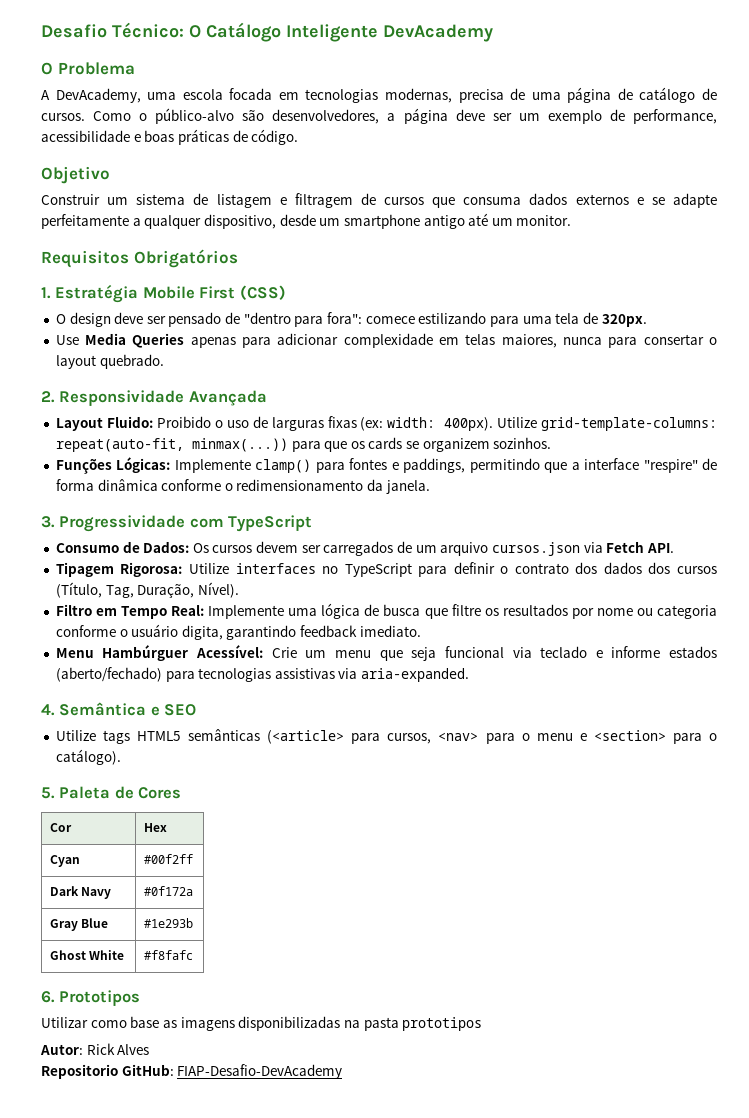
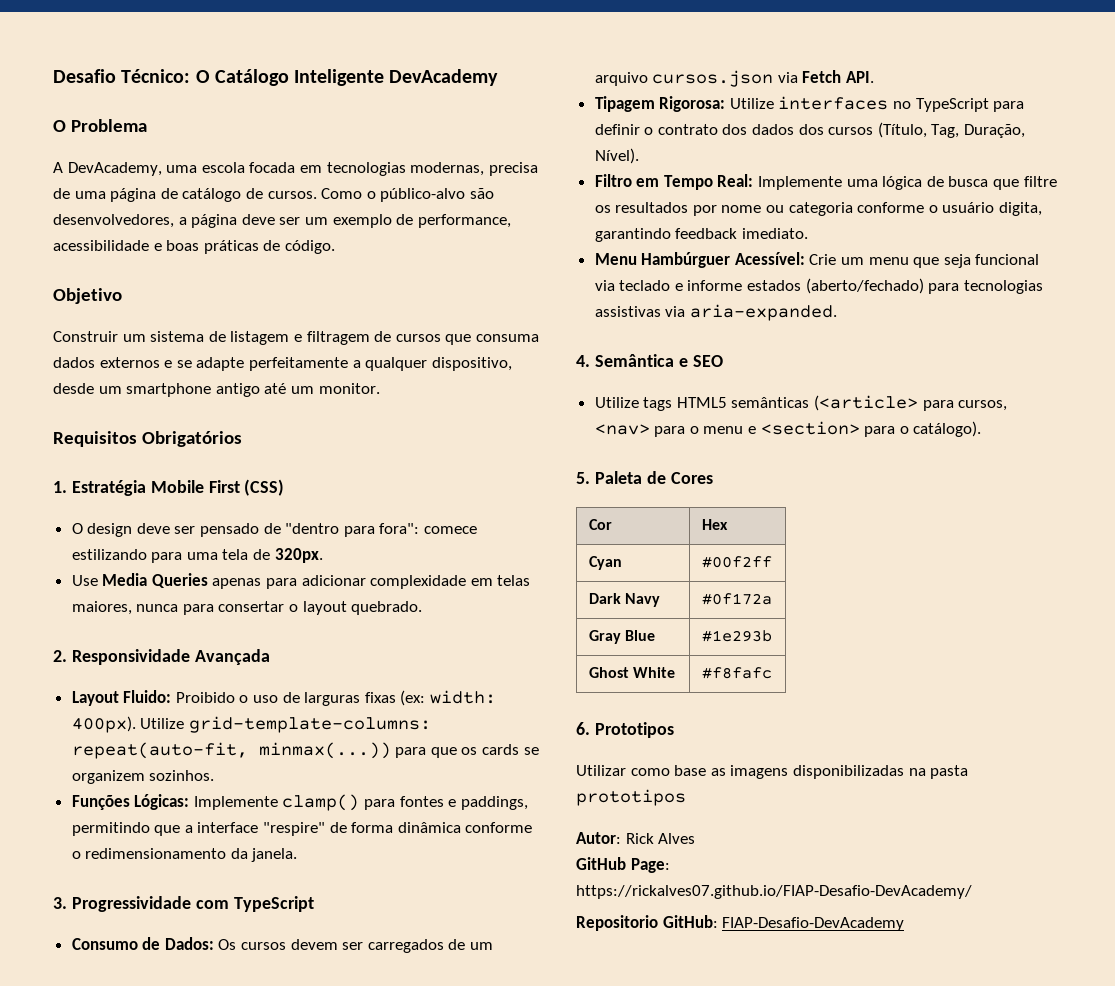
+ GitHub Page: https://rickalves07.github.io/FIAP-Desafio-DevAcademy/

